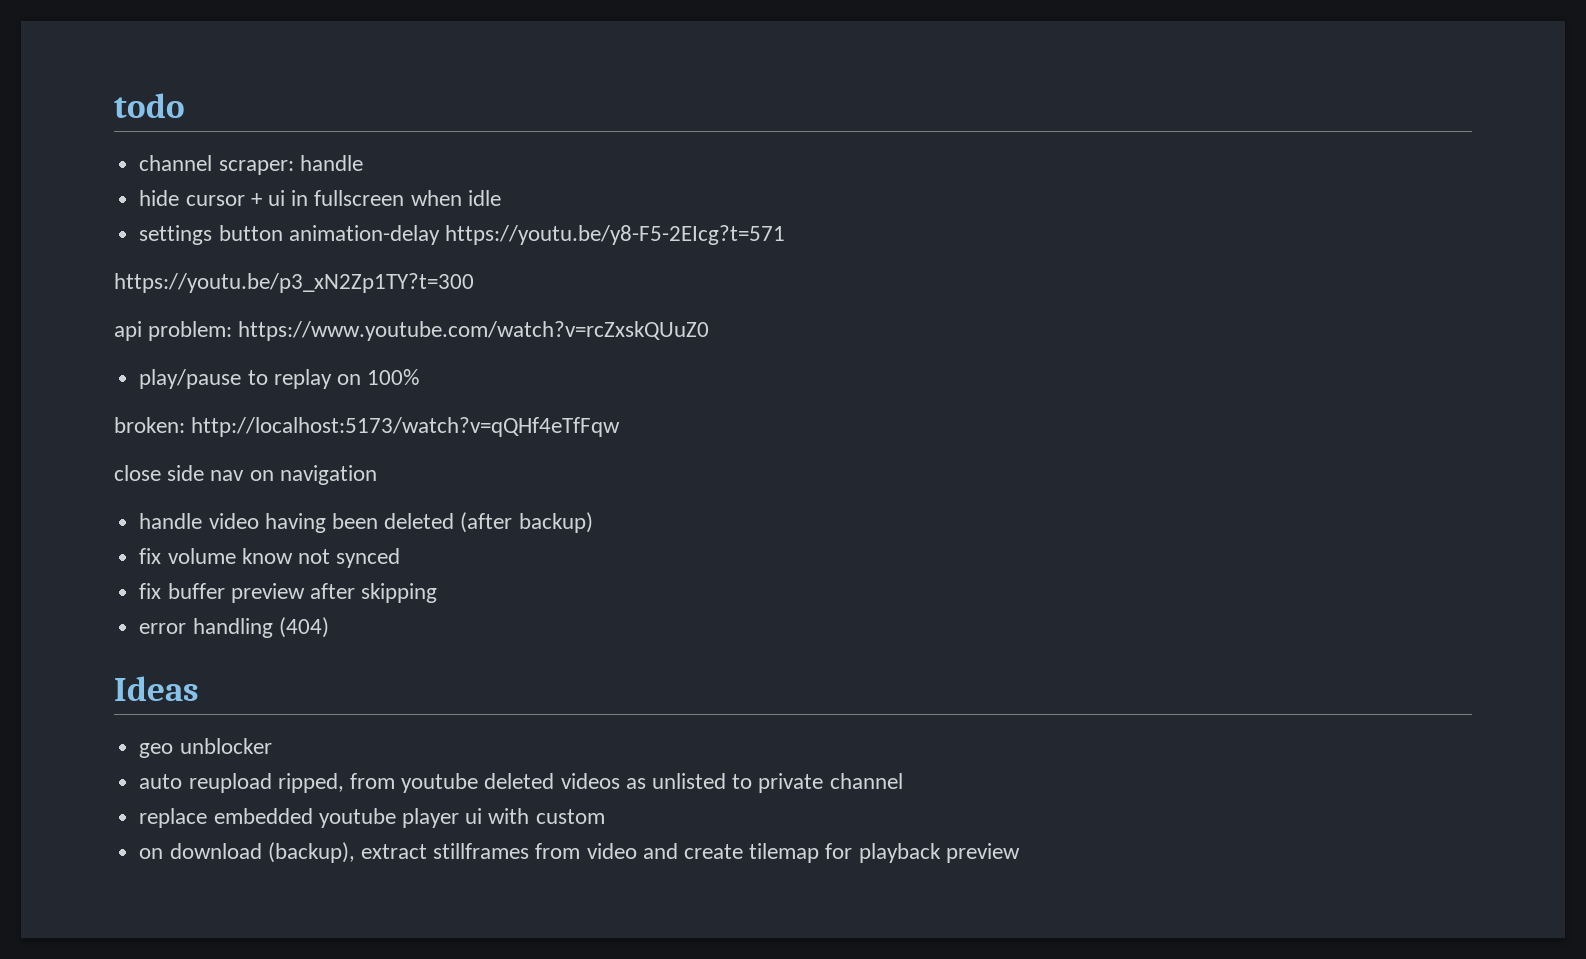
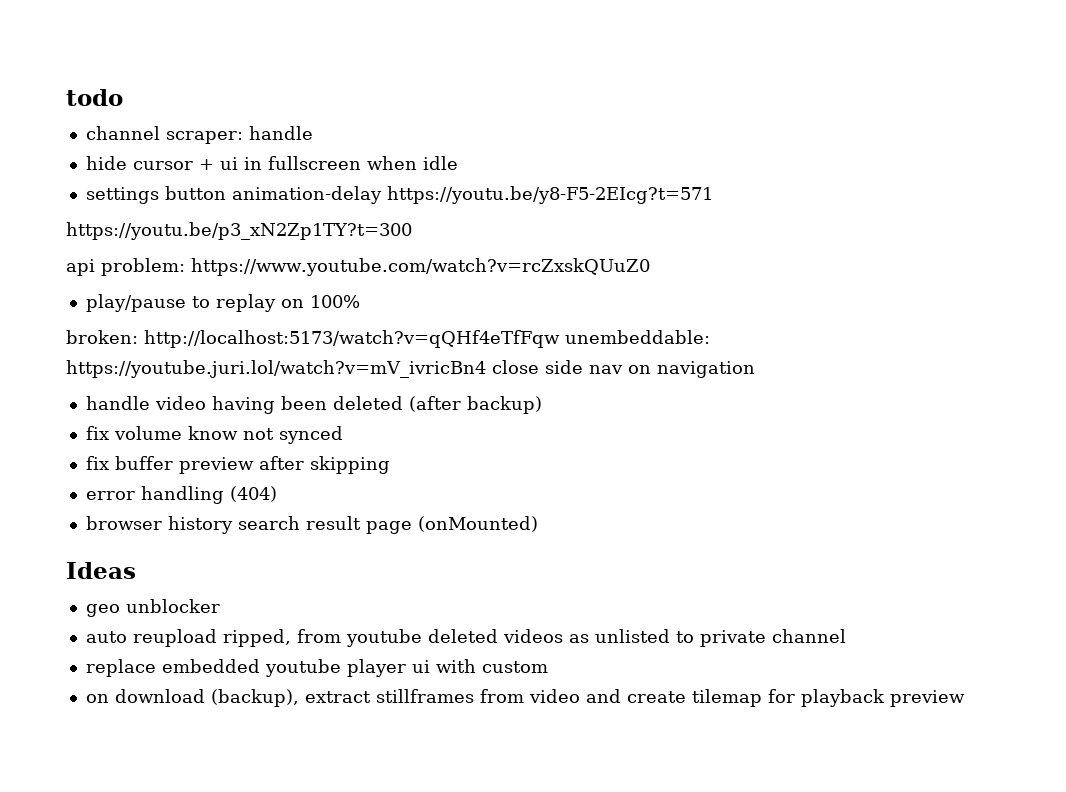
- broken: http://localhost:5173/watch?v=qQHf4eTfFqw
- close side nav on navigation
+ broken: http://localhost:5173/watch?v=qQHf4eTfFqw unembeddable: https://youtube.juri.lol/watch?v=mV_ivricBn4 close side nav on navigation
+ browser history search result page (onMounted)

